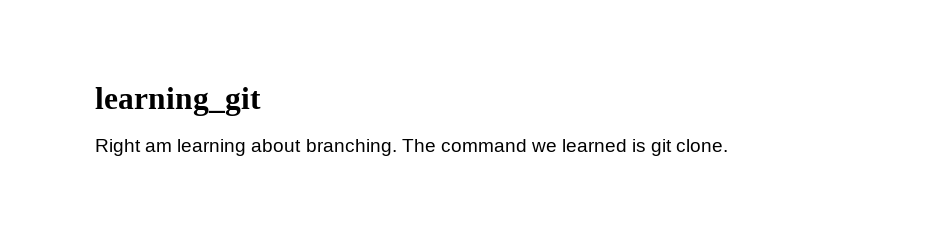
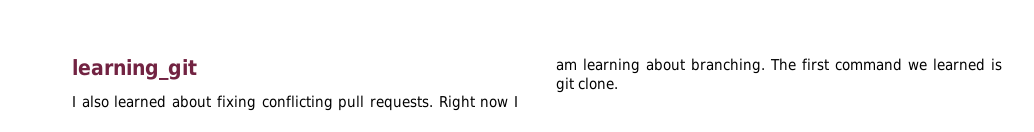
- Right am learning about branching.
+ I also learned about fixing conflicting pull requests. Right now I am learning about branching.
- The command we learned is git clone.
+ The first command we learned is git clone.

